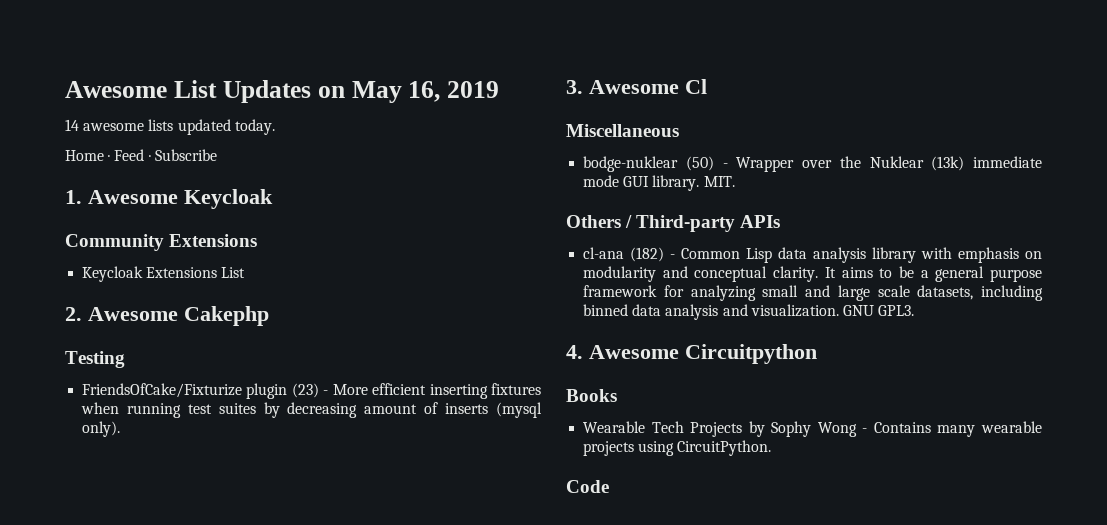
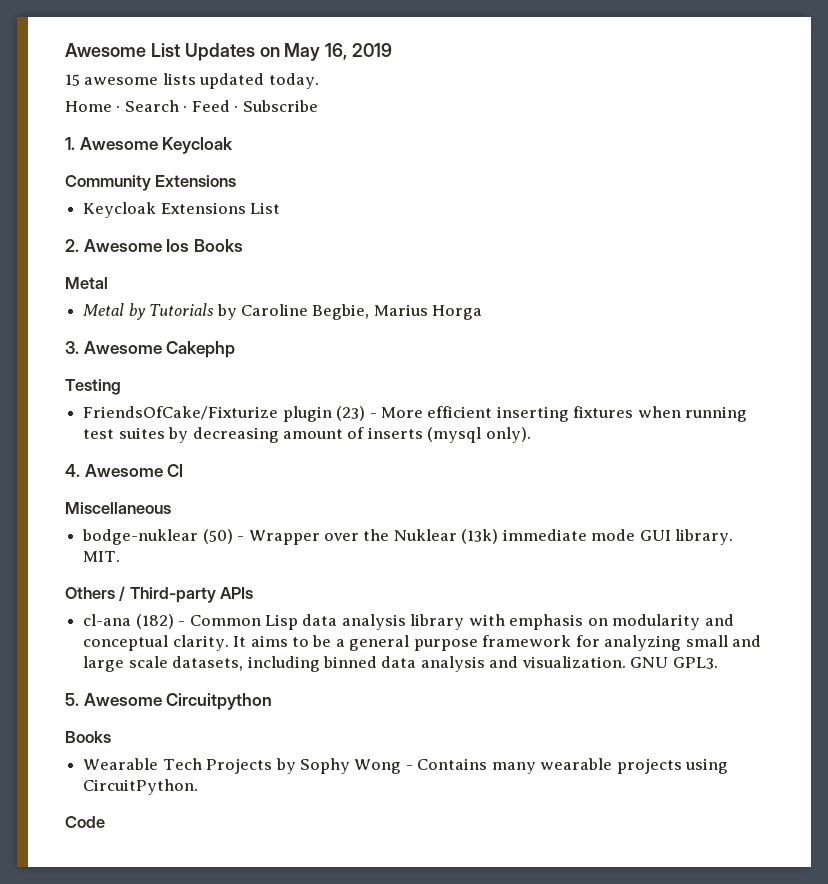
- 14 awesome lists updated today.
+ 15 awesome lists updated today.
- Home · Feed · Subscribe
+ Home · Search · Feed · Subscribe
- 2. Awesome Cakephp
+ 2. Awesome Ios Books
+ Metal
+ Metal by Tutorials by Caroline Begbie, Marius Horga
+ 3. Awesome Cakephp
- 3. Awesome Cl
+ 4. Awesome Cl
- 4. Awesome Circuitpython
+ 5. Awesome Circuitpython

